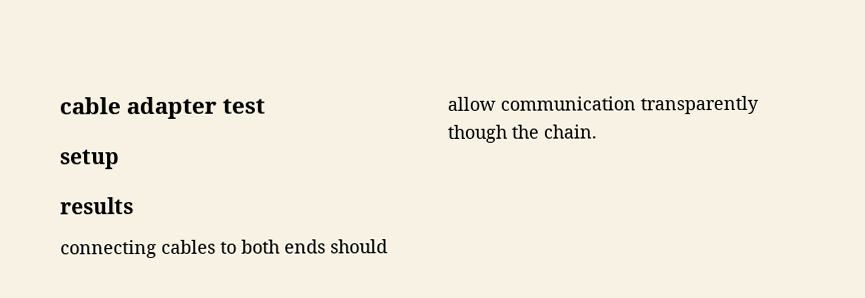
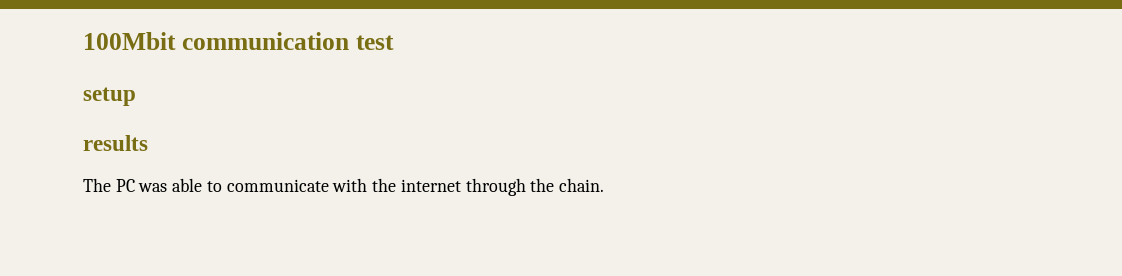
- cable adapter test
+ 100Mbit communication test
- connecting cables to both ends should allow communication transparently though the chain.
+ The PC was able to communicate with the internet through the chain.

